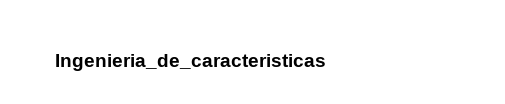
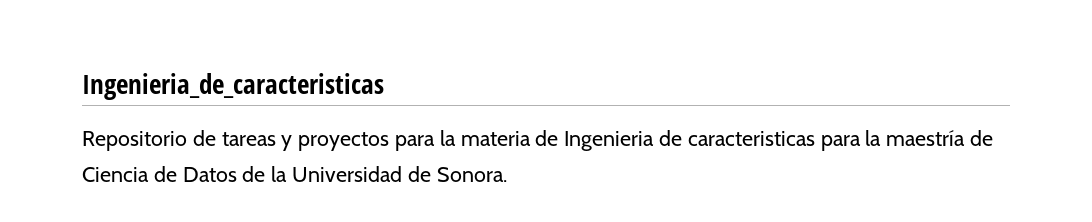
+ Repositorio de tareas y proyectos para la materia de Ingenieria de caracteristicas para la maestría de Ciencia de Datos de la Universidad de Sonora.

